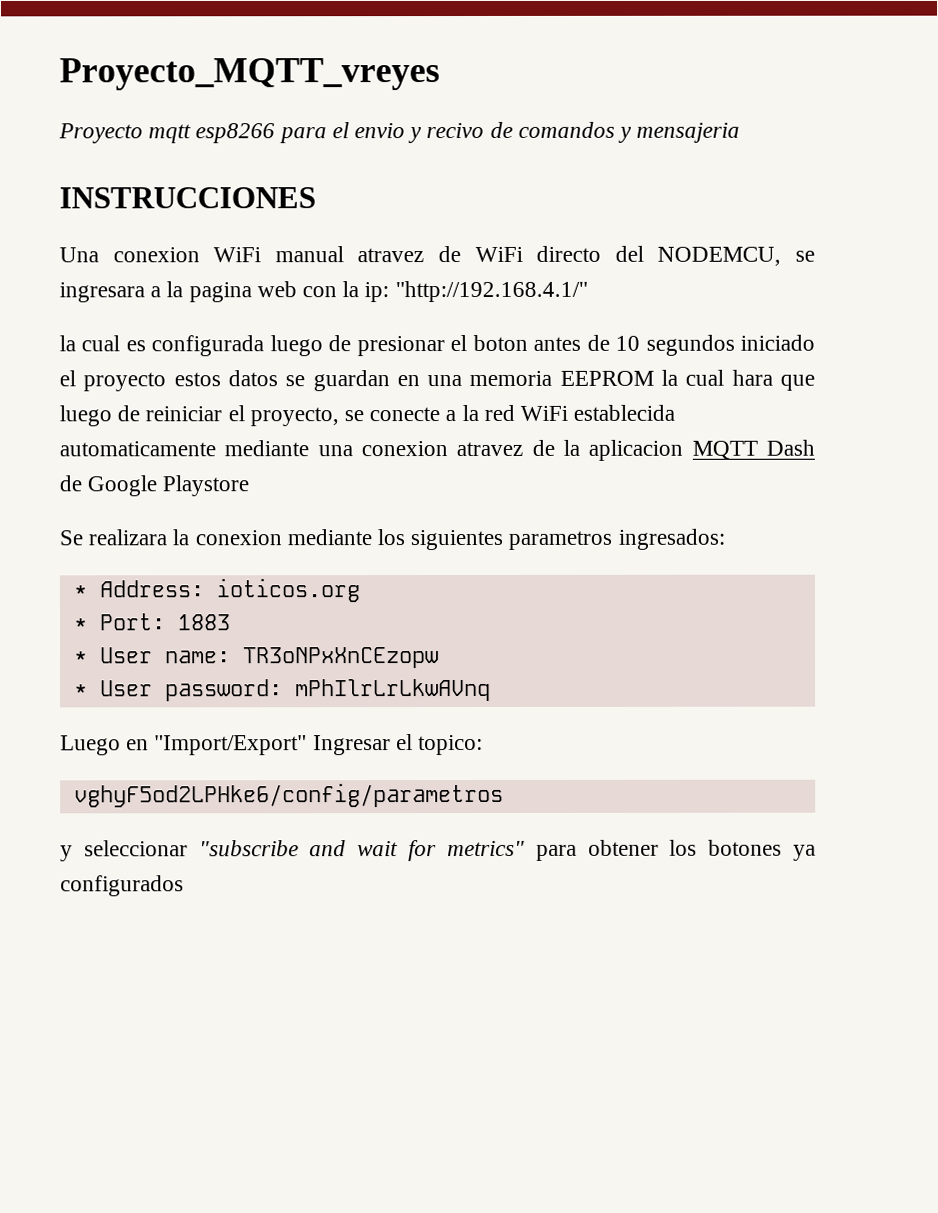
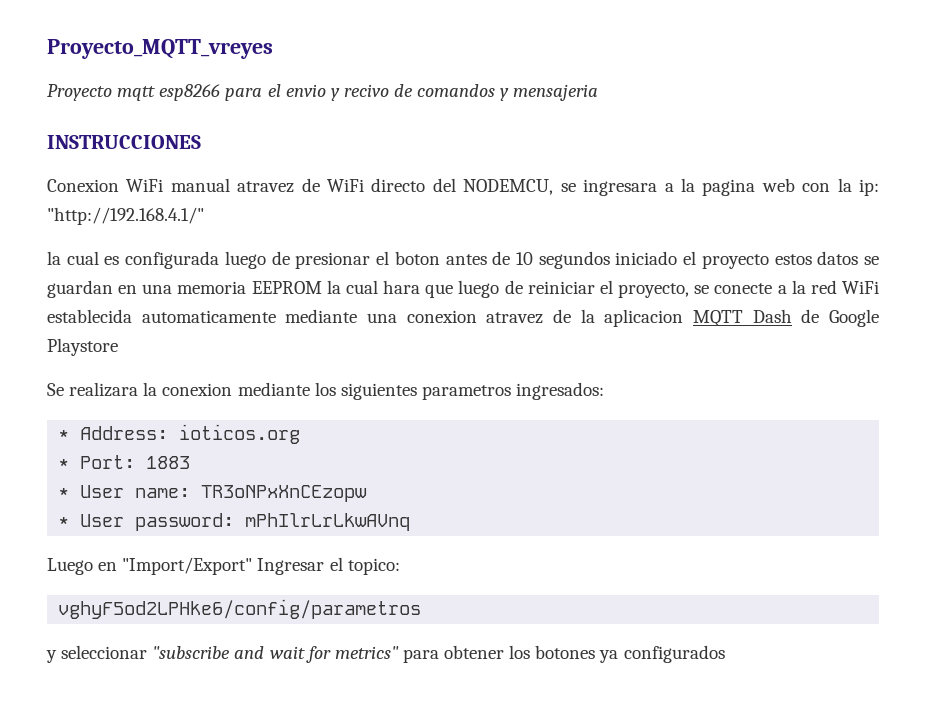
- Una conexion WiFi manual atravez de WiFi directo del NODEMCU, se ingresara a la pagina web con la ip: "http://192.168.4.1/"
+ Conexion WiFi manual atravez de WiFi directo del NODEMCU, se ingresara a la pagina web con la ip: "http://192.168.4.1/"

